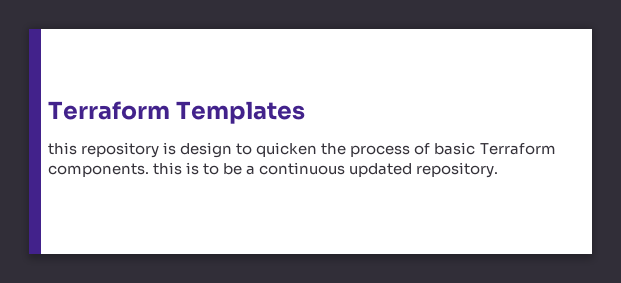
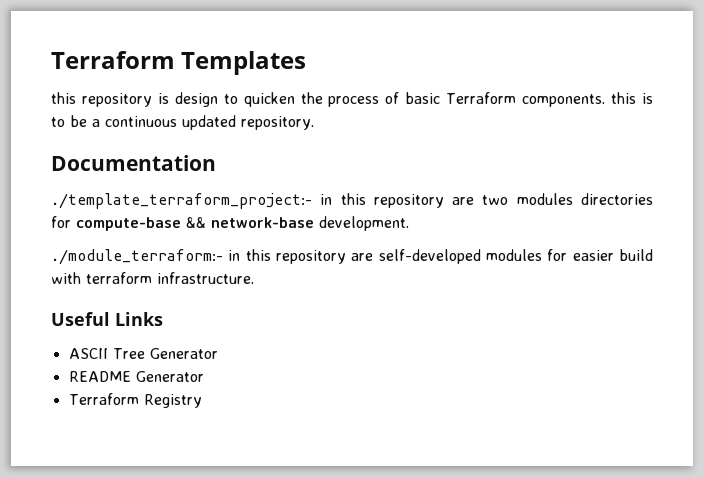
+ Documentation
+ ./template_terraform_project:- in this repository are two modules directories for compute-base && network-base development.
+ ./module_terraform:- in this repository are self-developed modules for easier build with terraform infrastructure.
+ Useful Links
+ ASCII Tree Generator
+ README Generator
+ Terraform Registry

